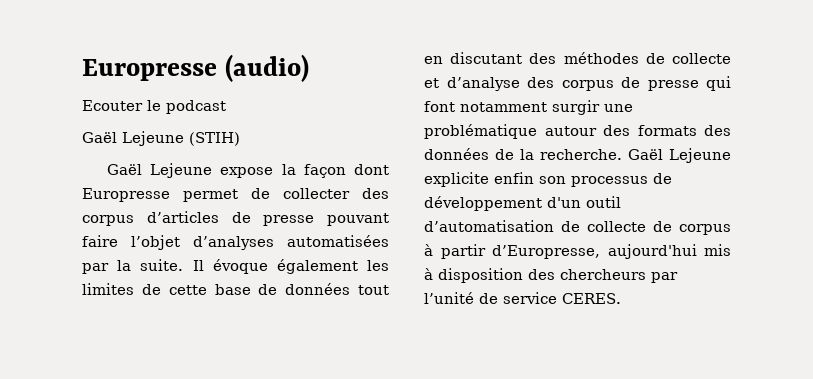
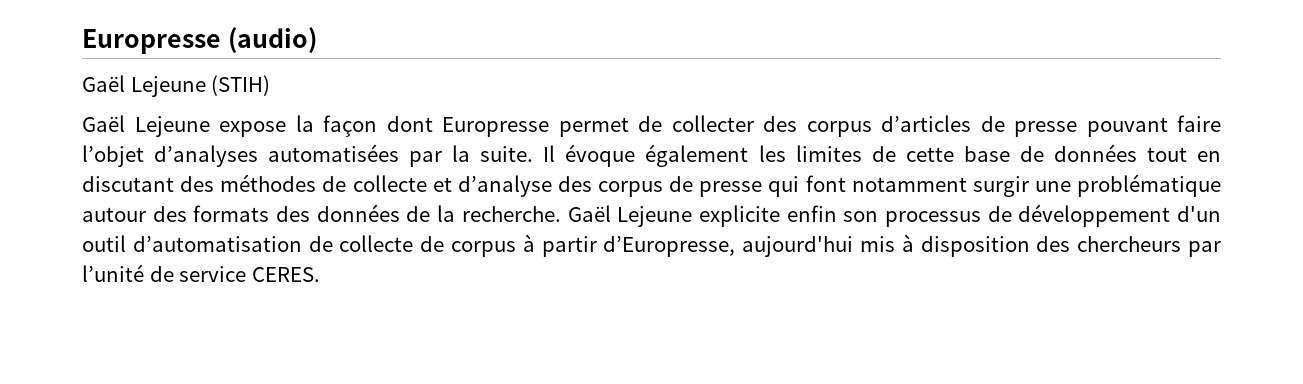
- Ecouter le podcast

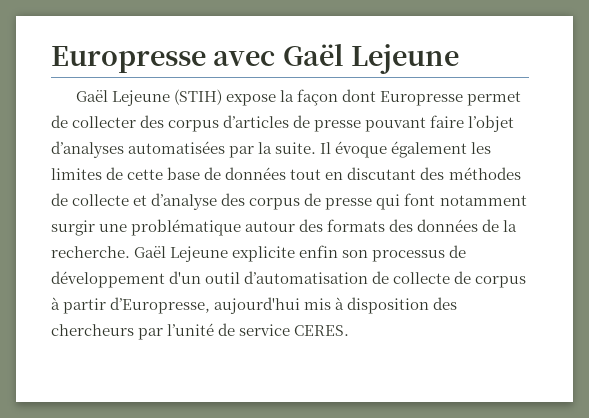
- Europresse (audio)
+ Europresse avec Gaël Lejeune
- Gaël Lejeune (STIH)
- Gaël Lejeune expose la façon dont Europresse permet de collecter des corpus d’articles de presse pouvant faire l’objet d’analyses automatisées par la suite.
+ Gaël Lejeune (STIH) expose la façon dont Europresse permet de collecter des corpus d’articles de presse pouvant faire l’objet d’analyses automatisées par la suite.

